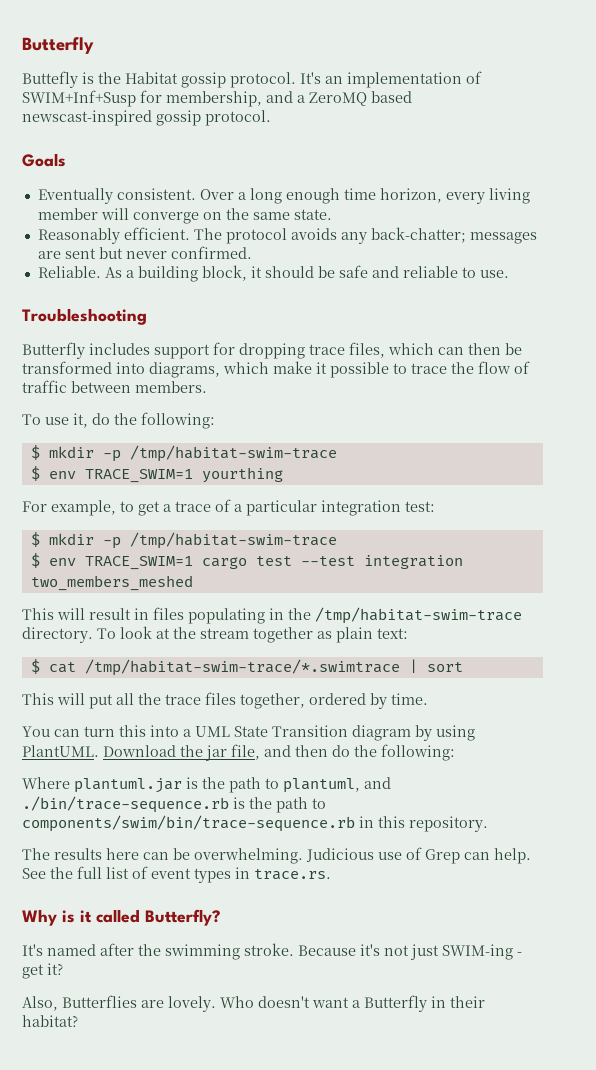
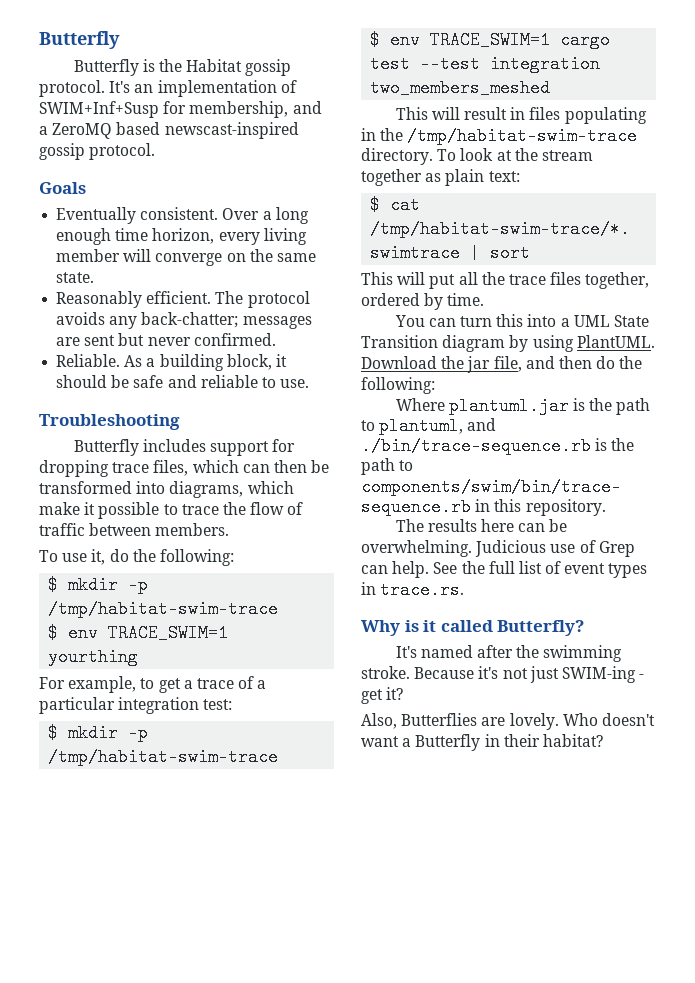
- Buttefly is the Habitat gossip protocol.
+ Butterfly is the Habitat gossip protocol.

